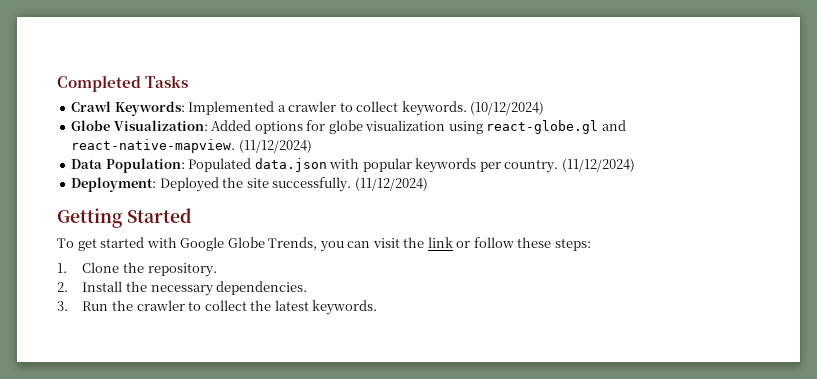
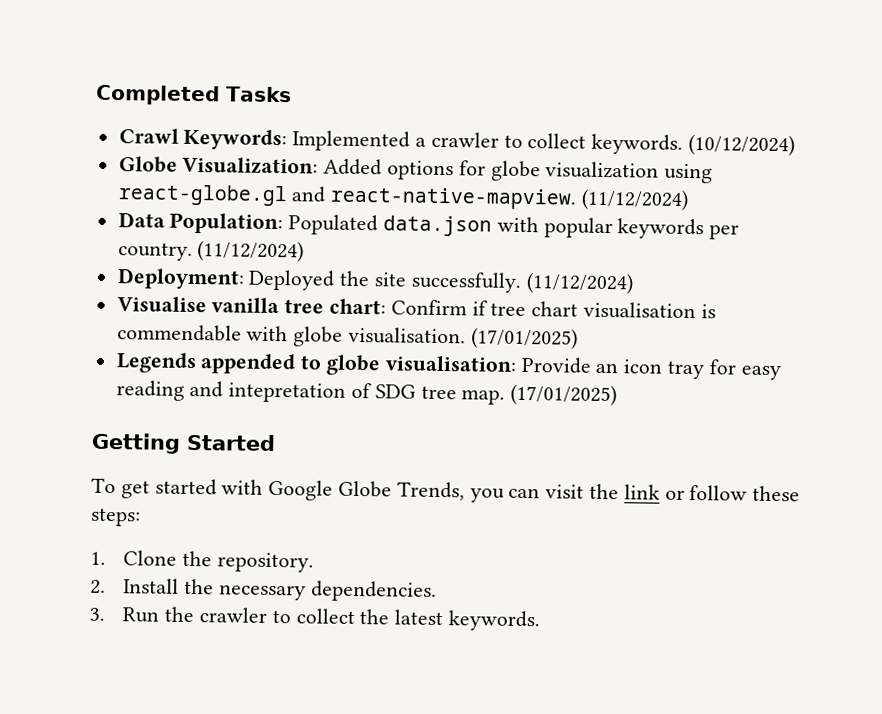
+ Visualise vanilla tree chart: Confirm if tree chart visualisation is commendable with globe visualisation. (17/01/2025)
+ Legends appended to globe visualisation: Provide an icon tray for easy reading and intepretation of SDG tree map. (17/01/2025)

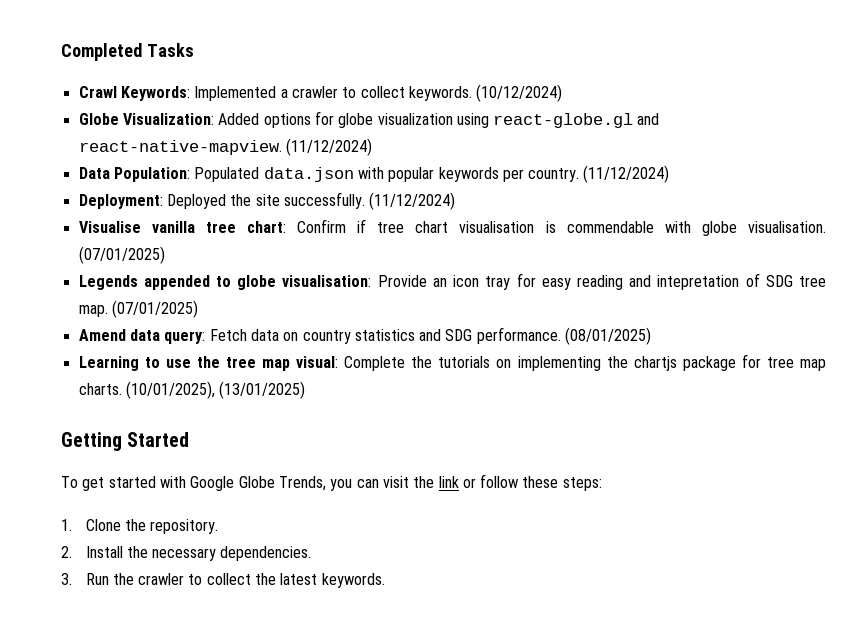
- Visualise vanilla tree chart: Confirm if tree chart visualisation is commendable with globe visualisation. (17/01/2025)
+ Visualise vanilla tree chart: Confirm if tree chart visualisation is commendable with globe visualisation. (07/01/2025)
- Legends appended to globe visualisation: Provide an icon tray for easy reading and intepretation of SDG tree map. (17/01/2025)
+ Legends appended to globe visualisation: Provide an icon tray for easy reading and intepretation of SDG tree map. (07/01/2025)
+ Amend data query: Fetch data on country statistics and SDG performance. (08/01/2025)
+ Learning to use the tree map visual: Complete the tutorials on implementing the chartjs package for tree map charts. (10/01/2025), (13/01/2025)

